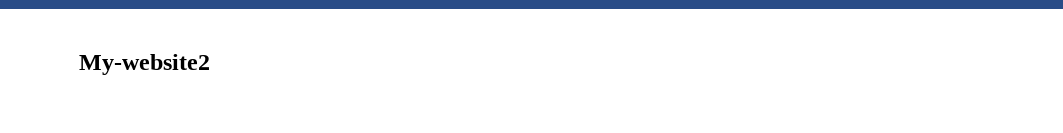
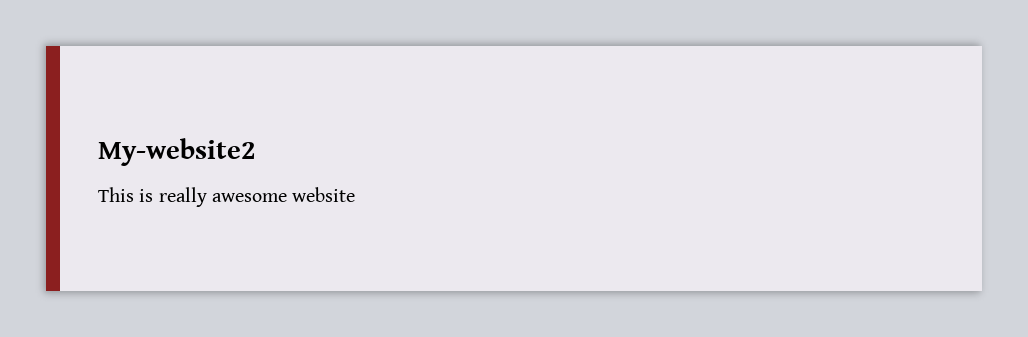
+ This is really awesome website

